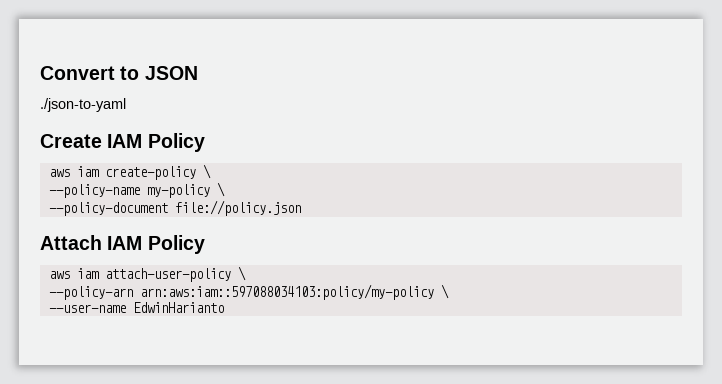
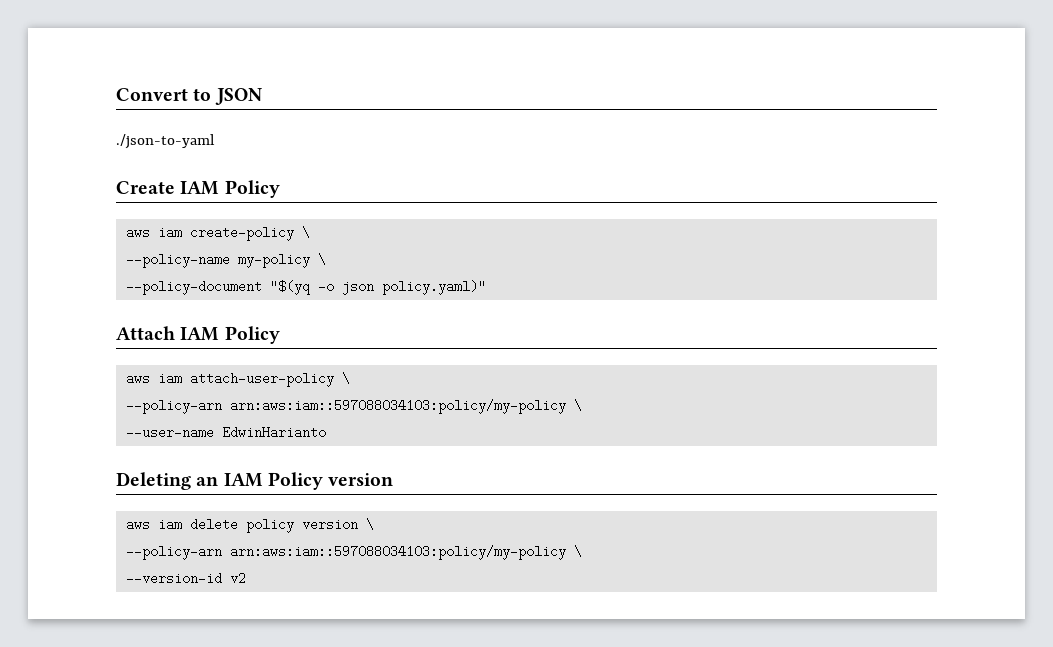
- --policy-document file://policy.json
+ --policy-document "$(yq -o json policy.yaml)"
+ Deleting an IAM Policy version
+ aws iam delete policy version \
+ --policy-arn arn:aws:iam::597088034103:policy/my-policy \
+ --version-id v2

